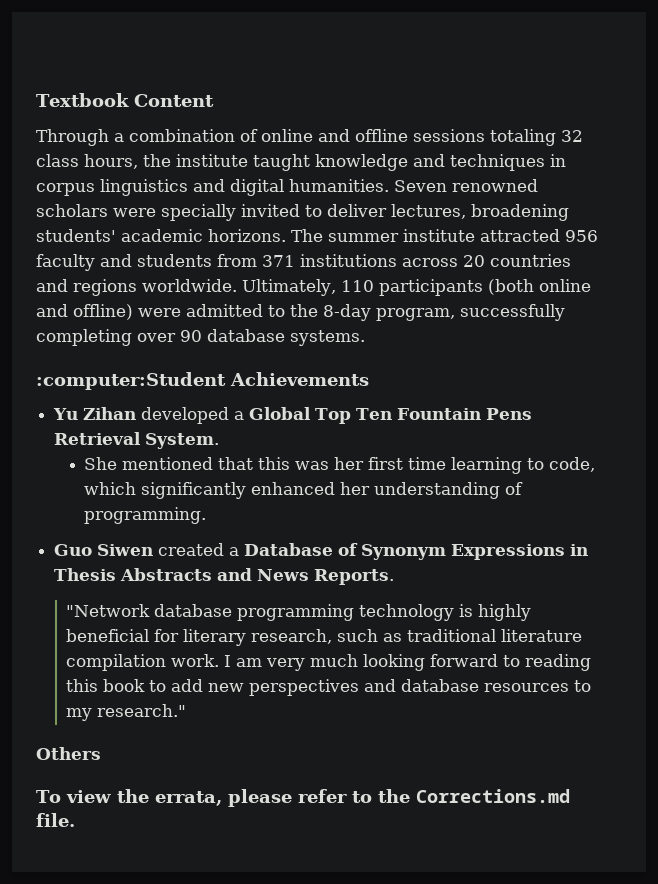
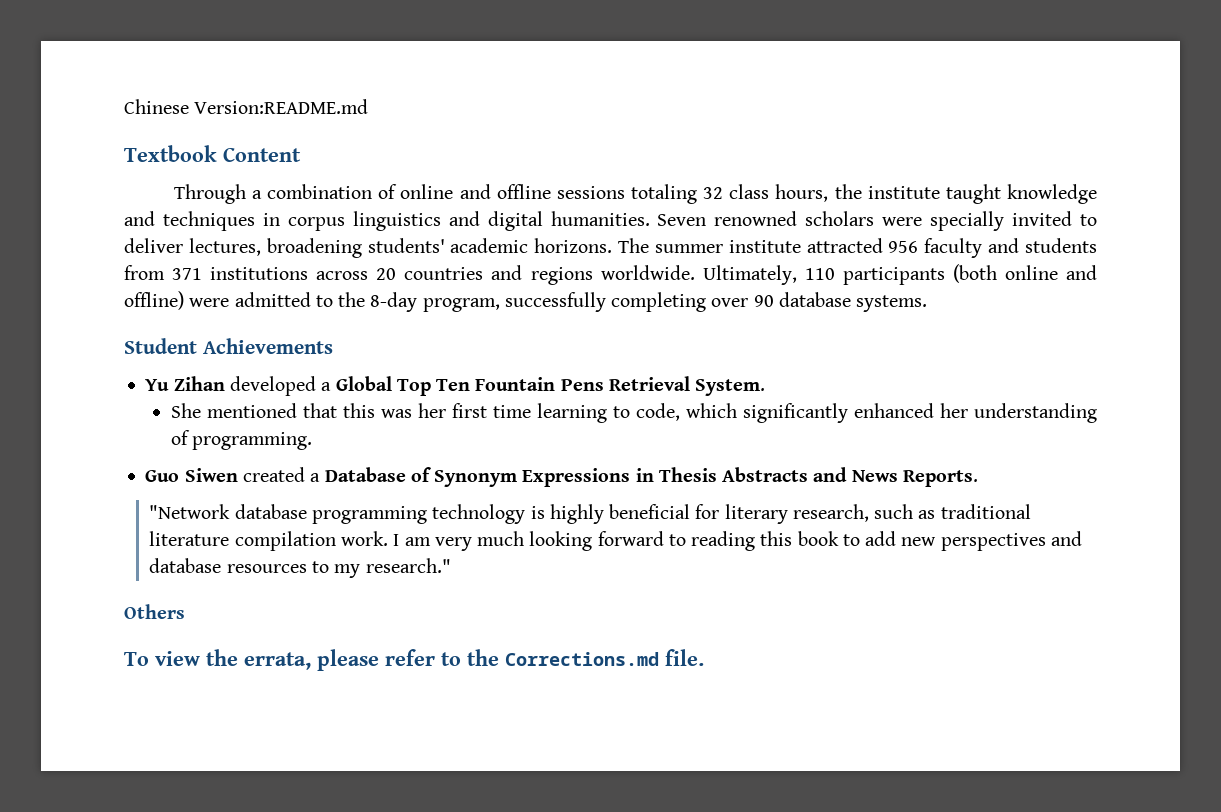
+ Chinese Version:README.md
- :computer:Student Achievements
+ Student Achievements

